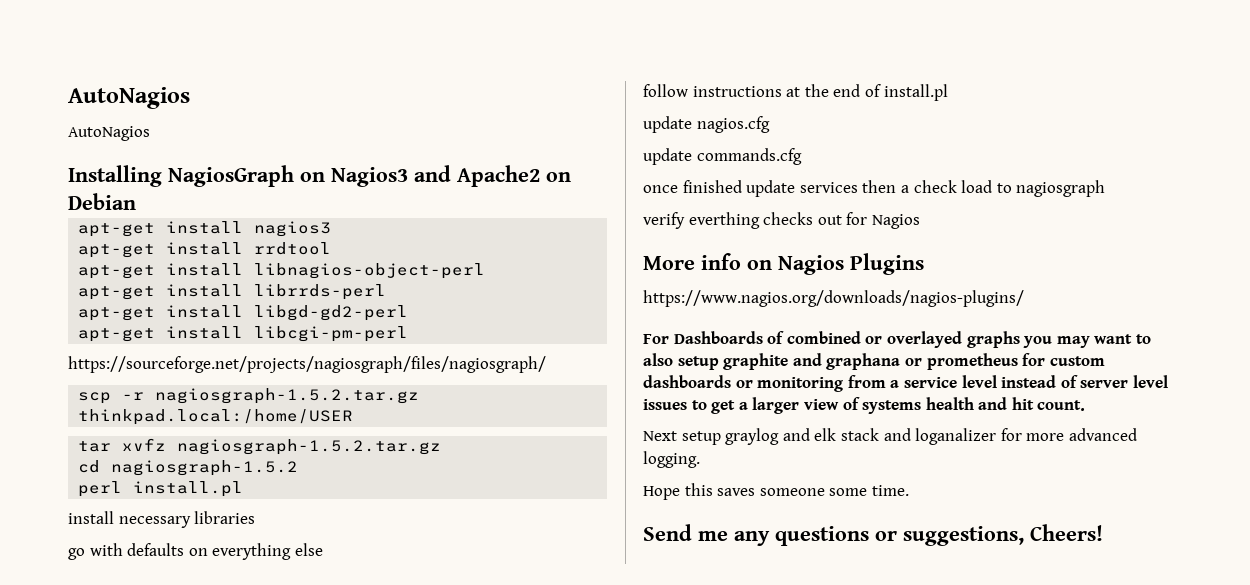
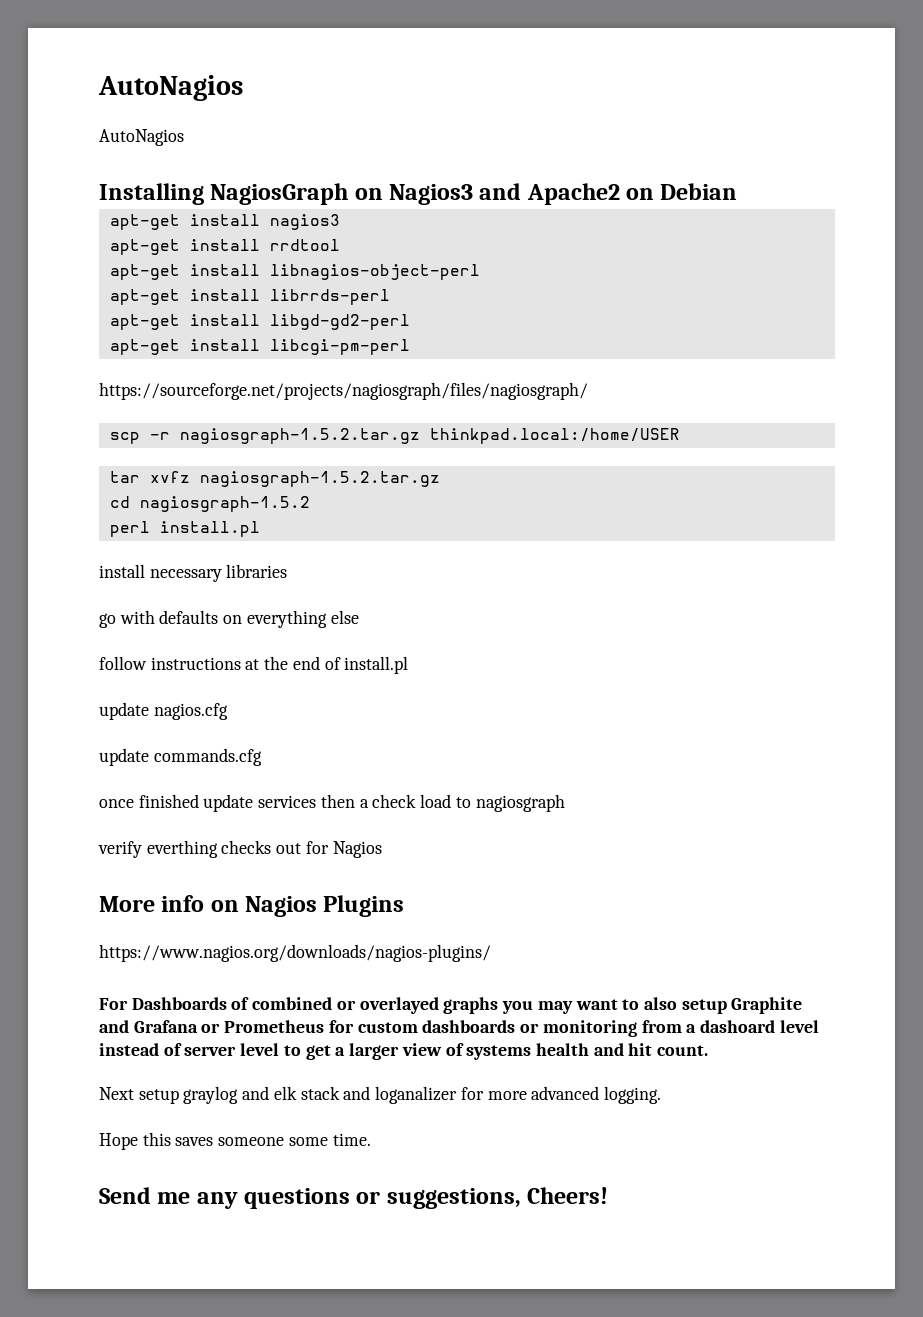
- For Dashboards of combined or overlayed graphs you may want to also setup graphite and graphana or prometheus for custom dashboards or monitoring from a service level instead of server level issues to get a larger view of systems health and hit count.
+ For Dashboards of combined or overlayed graphs you may want to also setup Graphite and Grafana or Prometheus for custom dashboards or monitoring from a dashoard level instead of server level to get a larger view of systems health and hit count.

